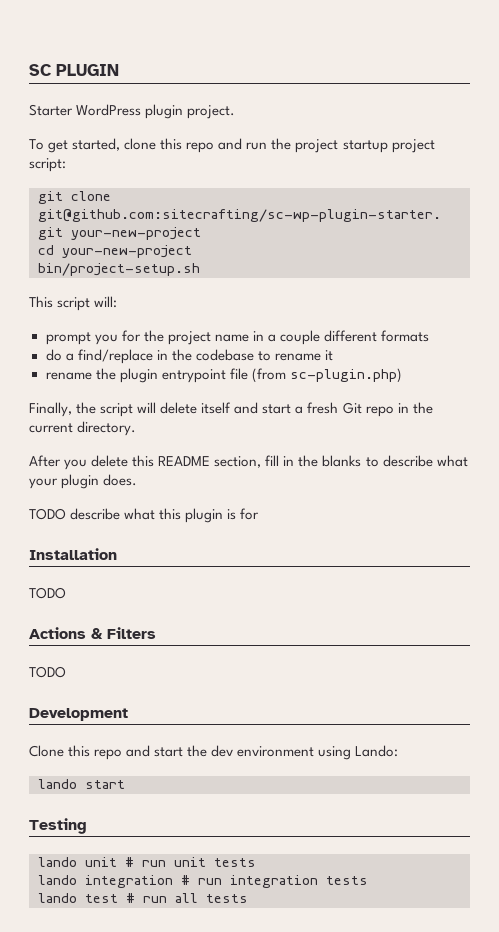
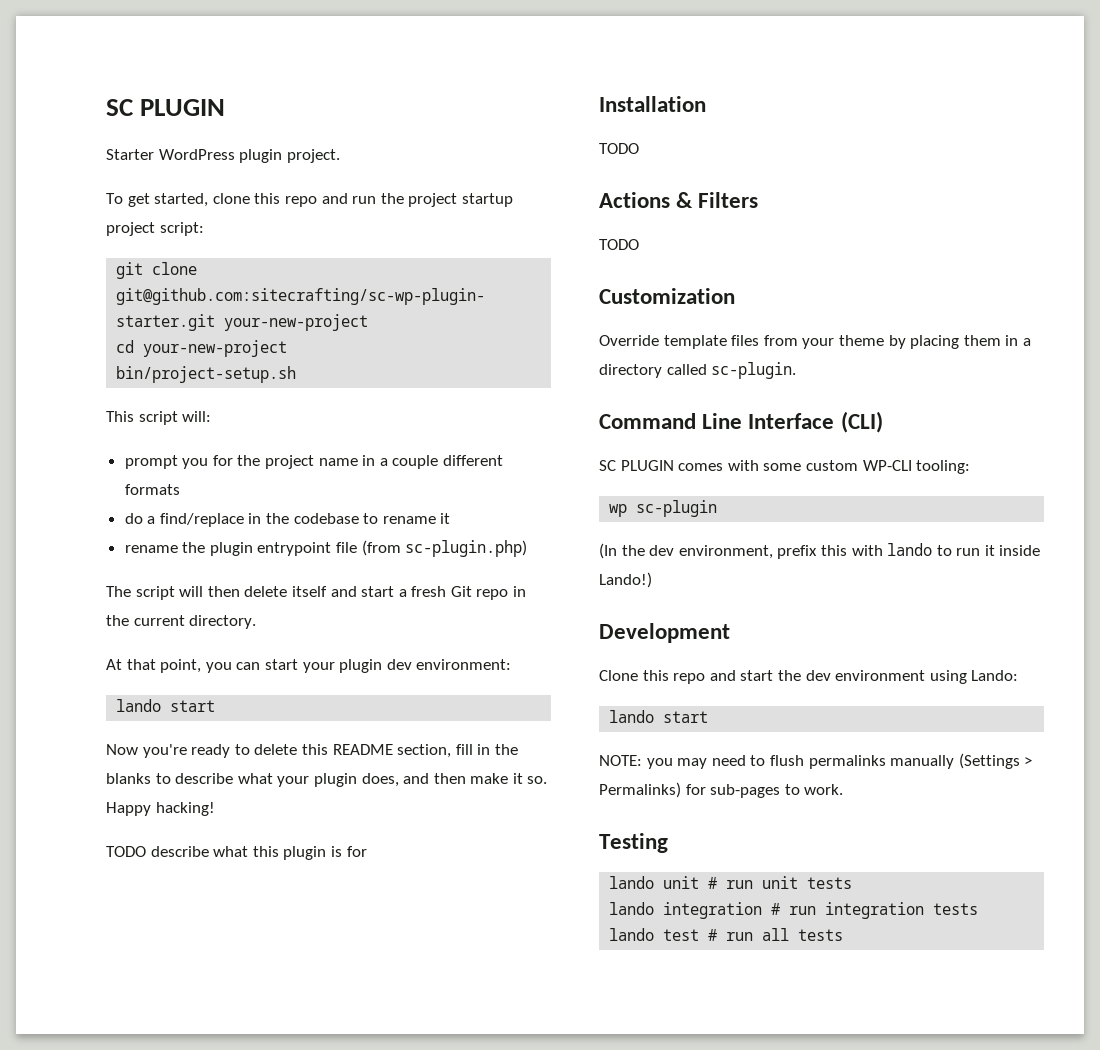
- Finally, the script will delete itself and start a fresh Git repo in the current directory.
+ The script will then delete itself and start a fresh Git repo in the current directory.
- After you delete this README section, fill in the blanks to describe what your plugin does.
+ At that point, you can start your plugin dev environment:
+ lando start
+ Now you're ready to delete this README section, fill in the blanks to describe what your plugin does, and then make it so. Happy hacking!
+ Customization
+ Override template files from your theme by placing them in a directory called sc-plugin.
+ Command Line Interface (CLI)
+ SC PLUGIN comes with some custom WP-CLI tooling:
+ wp sc-plugin
+ (In the dev environment, prefix this with lando to run it inside Lando!)
+ NOTE: you may need to flush permalinks manually (Settings > Permalinks) for sub-pages to work.

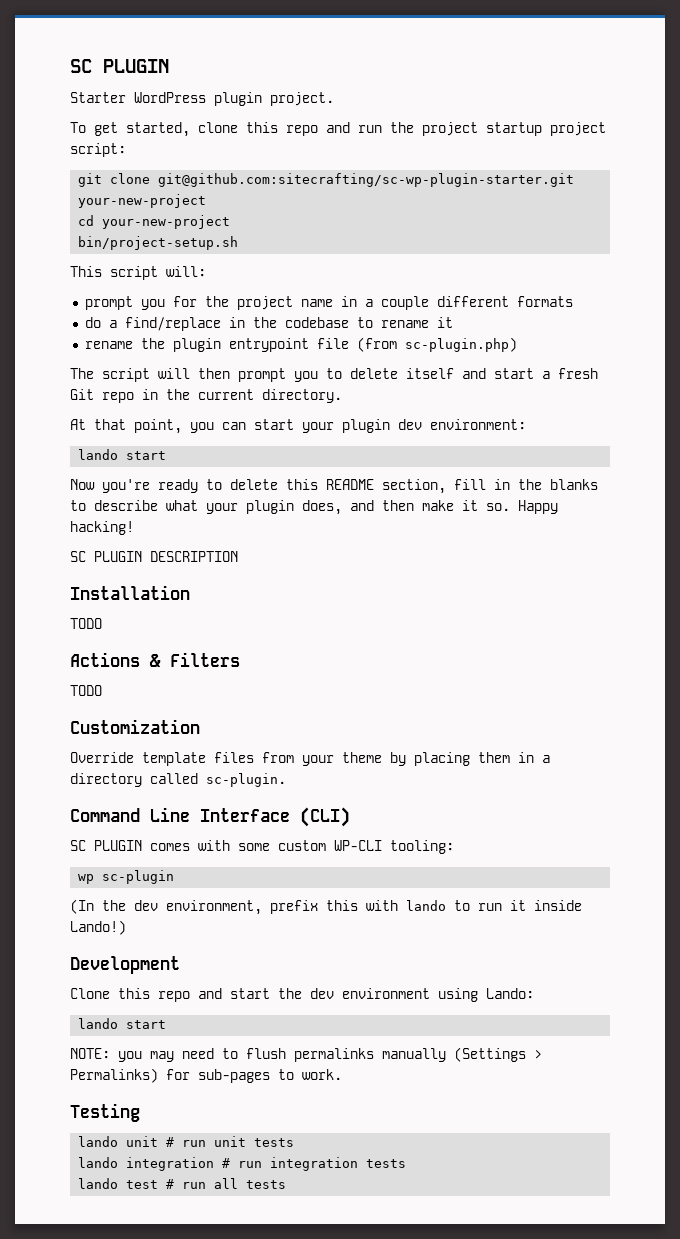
- The script will then delete itself and start a fresh Git repo in the current directory.
+ The script will then prompt you to delete itself and start a fresh Git repo in the current directory.
- TODO describe what this plugin is for
+ SC PLUGIN DESCRIPTION

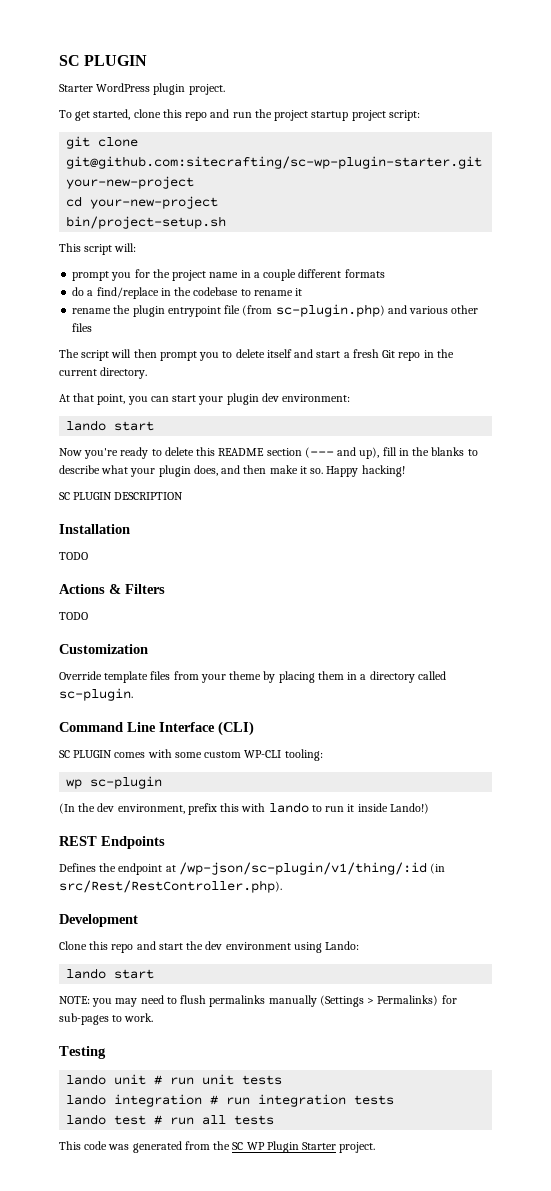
- rename the plugin entrypoint file (from sc-plugin.php)
+ rename the plugin entrypoint file (from sc-plugin.php) and various other files
- Now you're ready to delete this README section, fill in the blanks to describe what your plugin does, and then make it so.
+ Now you're ready to delete this README section (--- and up), fill in the blanks to describe what your plugin does, and then make it so.
+ REST Endpoints
+ Defines the endpoint at /wp-json/sc-plugin/v1/thing/:id (in src/Rest/RestController.php).
+ This code was generated from the SC WP Plugin Starter project.

